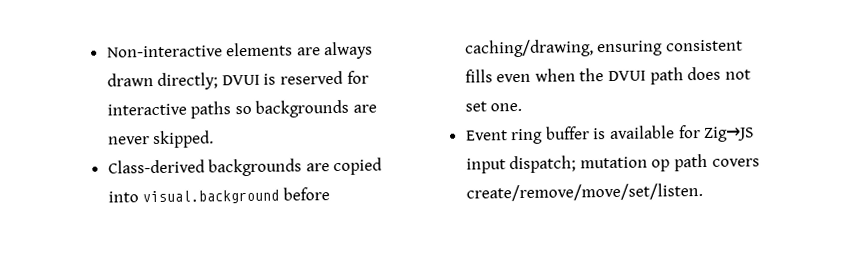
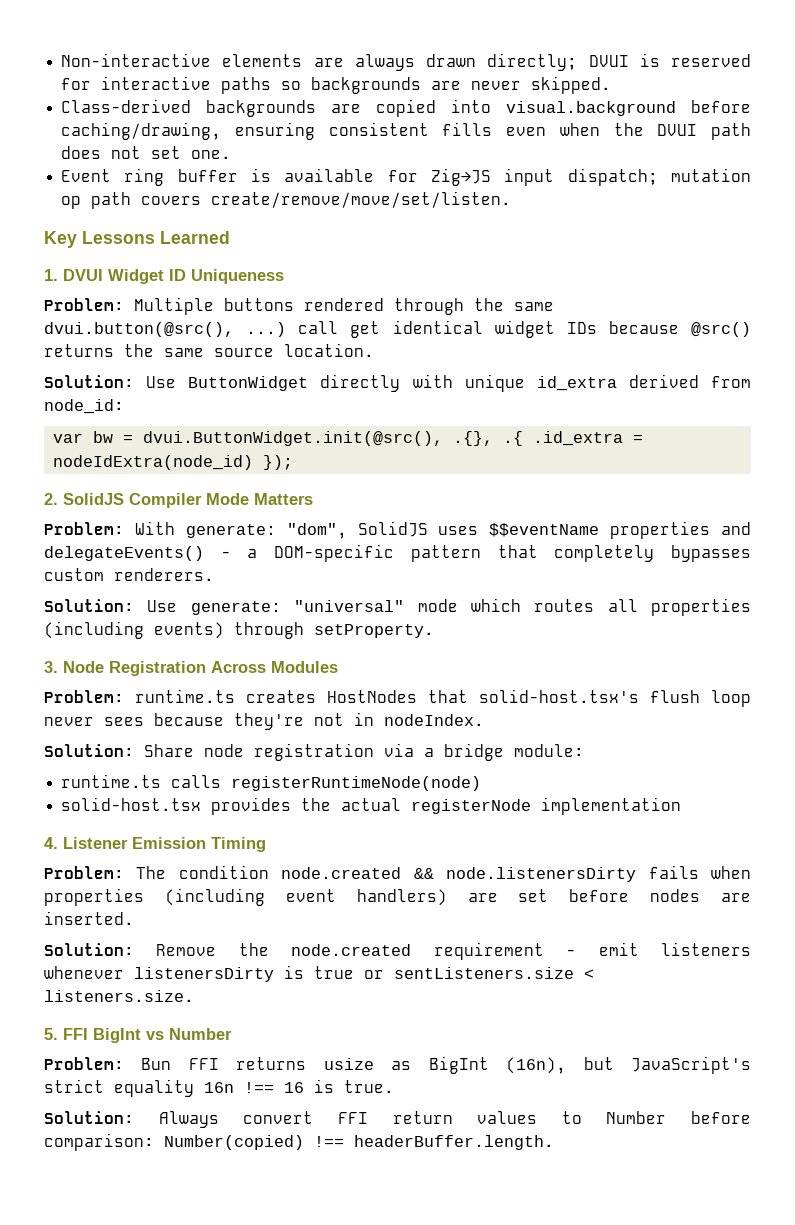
+ Key Lessons Learned
+ 1. DVUI Widget ID Uniqueness
+ Problem: Multiple buttons rendered through the same dvui.button(@src(), ...) call get identical widget IDs because @src() returns the same source location.
+ Solution: Use ButtonWidget directly with unique id_extra derived from node_id:
+ var bw = dvui.ButtonWidget.init(@src(), .{}, .{ .id_extra = nodeIdExtra(node_id) });
+ 2. SolidJS Compiler Mode Matters
+ Problem: With generate: "dom", SolidJS uses $$eventName properties and delegateEvents() - a DOM-specific pattern that completely bypasses custom renderers.
+ Solution: Use generate: "universal" mode which routes all properties (including events) through setProperty.
+ 3. Node Registration Across Modules
+ Problem: runtime.ts creates HostNodes that solid-host.tsx's flush loop never sees because they're not in nodeIndex.
+ Solution: Share node registration via a bridge module:
+ runtime.ts calls registerRuntimeNode(node)
+ solid-host.tsx provides the actual registerNode implementation
+ 4. Listener Emission Timing
+ Problem: The condition node.created && node.listenersDirty fails when properties (including event handlers) are set before nodes are inserted.
+ Solution: Remove the node.created requirement - emit listeners whenever listenersDirty is true or sentListeners.size < listeners.size.
+ 5. FFI BigInt vs Number
+ Problem: Bun FFI returns usize as BigInt (16n), but JavaScript's strict equality 16n !== 16 is true.
+ Solution: Always convert FFI return values to Number before comparison: Number(copied) !== headerBuffer.length.

